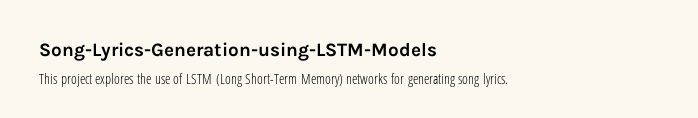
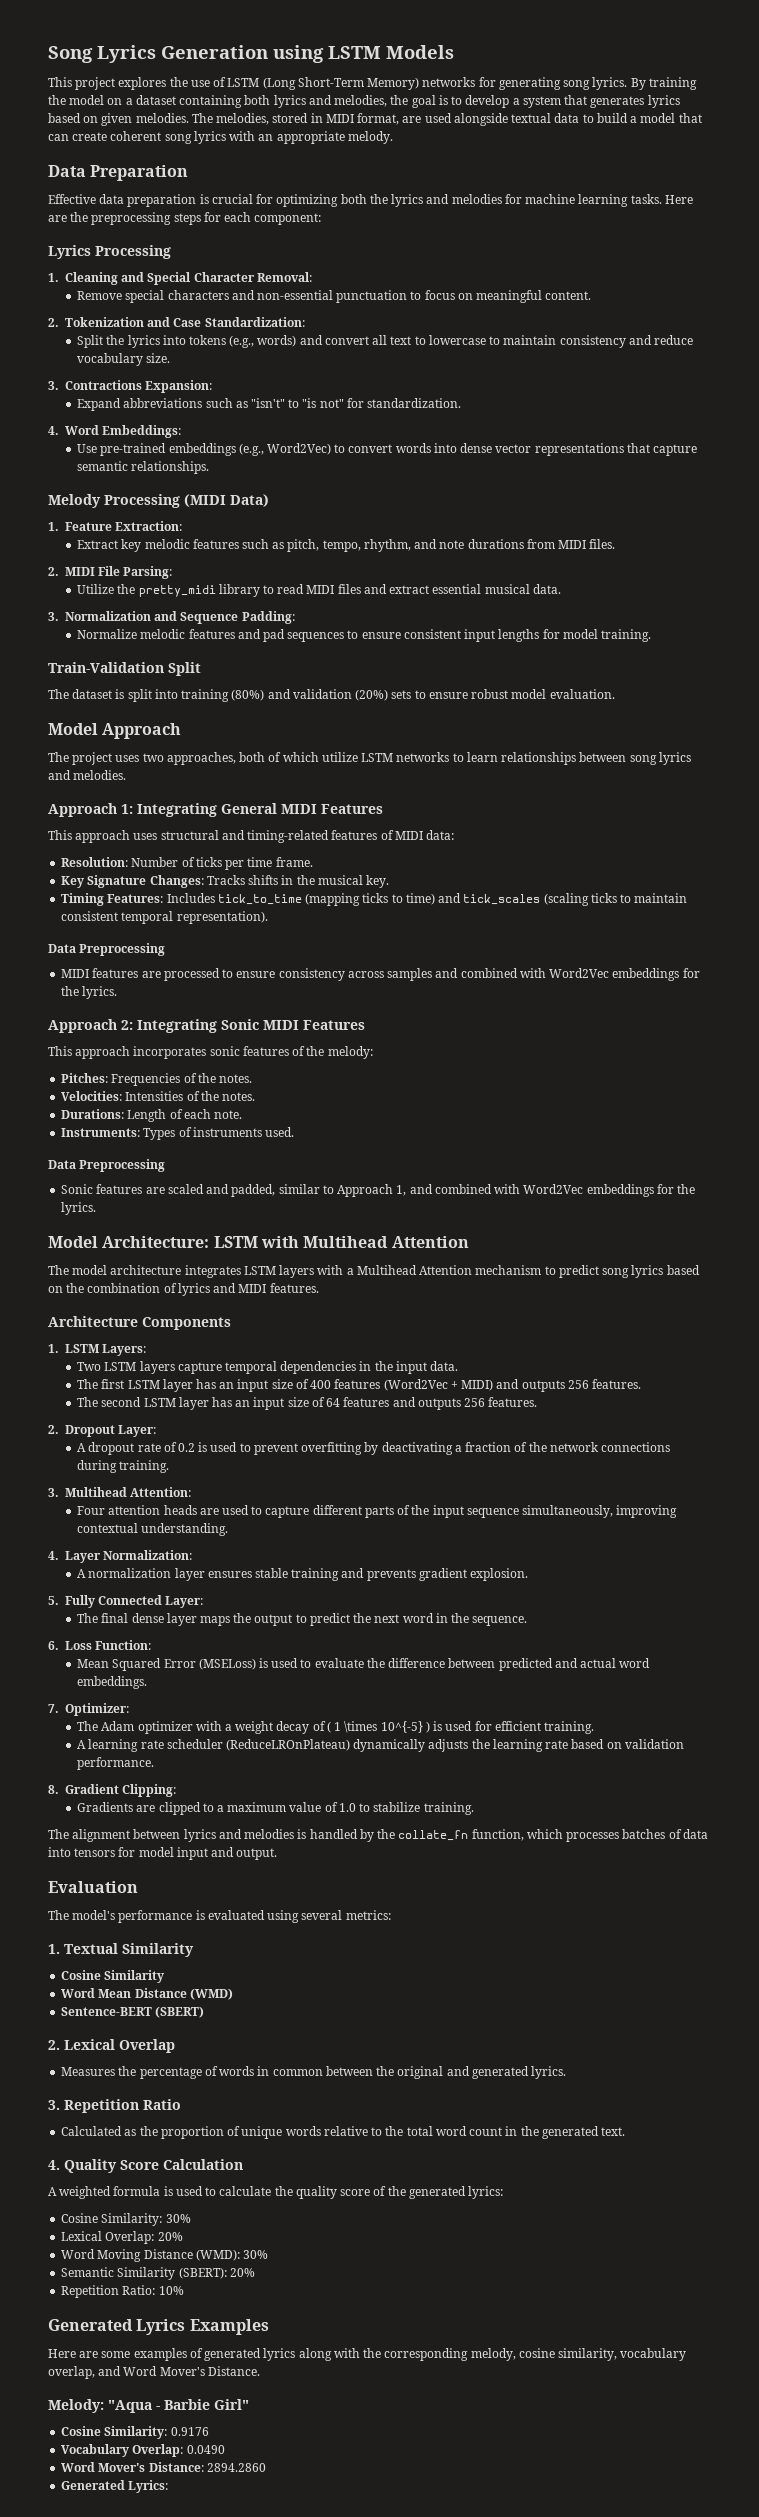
- Song-Lyrics-Generation-using-LSTM-Models
+ Song Lyrics Generation using LSTM Models
+ By training the model on a dataset containing both lyrics and melodies, the goal is to develop a system that generates lyrics based on given melodies. The melodies, stored in MIDI format, are used alongside textual data to build a model that can create coherent song lyrics with an appropriate melody.
+ Data Preparation
+ Effective data preparation is crucial for optimizing both the lyrics and melodies for machine learning tasks. Here are the preprocessing steps for each component:
+ Lyrics Processing
+ 1. Cleaning and Special Character Removal:
+ Remove special characters and non-essential punctuation to focus on meaningful content.
+ 2. Tokenization and Case Standardization:
+ Split the lyrics into tokens (e.g., words) and convert all text to lowercase to maintain consistency and reduce vocabulary size.
+ 3. Contractions Expansion:
+ Expand abbreviations such as "isn't" to "is not" for standardization.
+ 4. Word Embeddings:
+ Use pre-trained embeddings (e.g., Word2Vec) to convert words into dense vector representations that capture semantic relationships.
+ Melody Processing (MIDI Data)
+ 1. Feature Extraction:
+ Extract key melodic features such as pitch, tempo, rhythm, and note durations from MIDI files.
+ 2. MIDI File Parsing:
+ Utilize the pretty_midi library to read MIDI files and extract essential musical data.
+ 3. Normalization and Sequence Padding:
+ Normalize melodic features and pad sequences to ensure consistent input lengths for model training.
+ Train-Validation Split
+ The dataset is split into training (80%) and validation (20%) sets to ensure robust model evaluation.
+ Model Approach
+ The project uses two approaches, both of which utilize LSTM networks to learn relationships between song lyrics and melodies.
+ Approach 1: Integrating General MIDI Features
+ This approach uses structural and timing-related features of MIDI data:
+ Resolution: Number of ticks per time frame.
+ Key Signature Changes: Tracks shifts in the musical key.
+ Timing Features: Includes tick_to_time (mapping ticks to time) and tick_scales (scaling ticks to maintain consistent temporal representation).
+ Data Preprocessing
+ MIDI features are processed to ensure consistency across samples and combined with Word2Vec embeddings for the lyrics.
+ Approach 2: Integrating Sonic MIDI Features
+ This approach incorporates sonic features of the melody:
+ Pitches: Frequencies of the notes.
+ Velocities: Intensities of the notes.
+ Durations: Length of each note.
+ Instruments: Types of instruments used.
+ Data Preprocessing
+ Sonic features are scaled and padded, similar to Approach 1, and combined with Word2Vec embeddings for the lyrics.
+ Model Architecture: LSTM with Multihead Attention
+ The model architecture integrates LSTM layers with a Multihead Attention mechanism to predict song lyrics based on the combination of lyrics and MIDI features.
+ Architecture Components
+ 1. LSTM Layers:
+ Two LSTM layers capture temporal dependencies in the input data.
+ The first LSTM layer has an input size of 400 features (Word2Vec + MIDI) and outputs 256 features.
+ The second LSTM layer has an input size of 64 features and outputs 256 features.
+ 2. Dropout Layer:
+ A dropout rate of 0.2 is used to prevent overfitting by deactivating a fraction of the network connections during training.
+ 3. Multihead Attention:
+ Four attention heads are used to capture different parts of the input sequence simultaneously, improving contextual understanding.
+ 4. Layer Normalization:
+ A normalization layer ensures stable training and prevents gradient explosion.
+ 5. Fully Connected Layer:
+ The final dense layer maps the output to predict the next word in the sequence.
+ 6. Loss Function:
+ Mean Squared Error (MSELoss) is used to evaluate the difference between predicted and actual word embeddings.
+ 7. Optimizer:
+ The Adam optimizer with a weight decay of ( 1 \times 10^{-5} ) is used for efficient training.
+ A learning rate scheduler (ReduceLROnPlateau) dynamically adjusts the learning rate based on validation performance.
+ 8. Gradient Clipping:
+ Gradients are clipped to a maximum value of 1.0 to stabilize training.
+ The alignment between lyrics and melodies is handled by the collate_fn function, which processes batches of data into tensors for model input and output.
+ Evaluation
+ The model's performance is evaluated using several metrics:
+ 1. Textual Similarity
+ Cosine Similarity
+ Word Mean Distance (WMD)
+ Sentence-BERT (SBERT)
+ 2. Lexical Overlap
+ Measures the percentage of words in common between the original and generated lyrics.
+ 3. Repetition Ratio
+ Calculated as the proportion of unique words relative to the total word count in the generated text.
+ 4. Quality Score Calculation
+ A weighted formula is used to calculate the quality score of the generated lyrics:
+ Cosine Similarity: 30%
+ Lexical Overlap: 20%
+ Word Moving Distance (WMD): 30%
+ Semantic Similarity (SBERT): 20%
+ Repetition Ratio: 10%
+ Generated Lyrics Examples
+ Here are some examples of generated lyrics along with the corresponding melody, cosine similarity, vocabulary overlap, and Word Mover's Distance.
+ Melody: "Aqua - Barbie Girl"
+ Cosine Similarity: 0.9176
+ Vocabulary Overlap: 0.0490
+ Word Mover's Distance: 2894.2860
+ Generated Lyrics:

